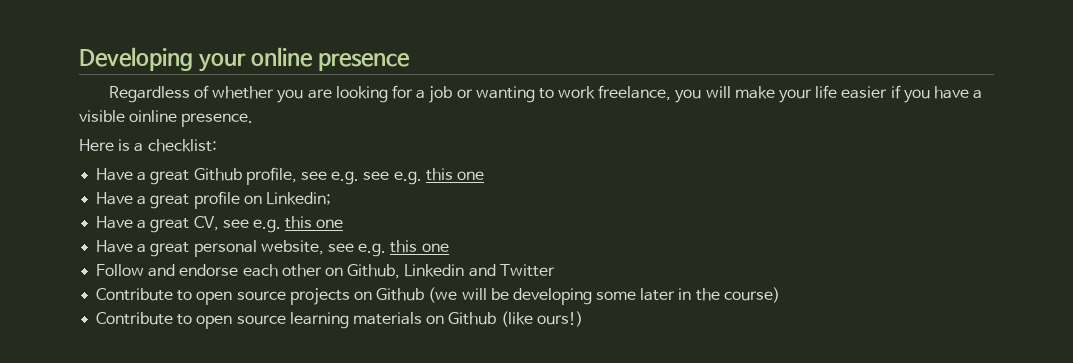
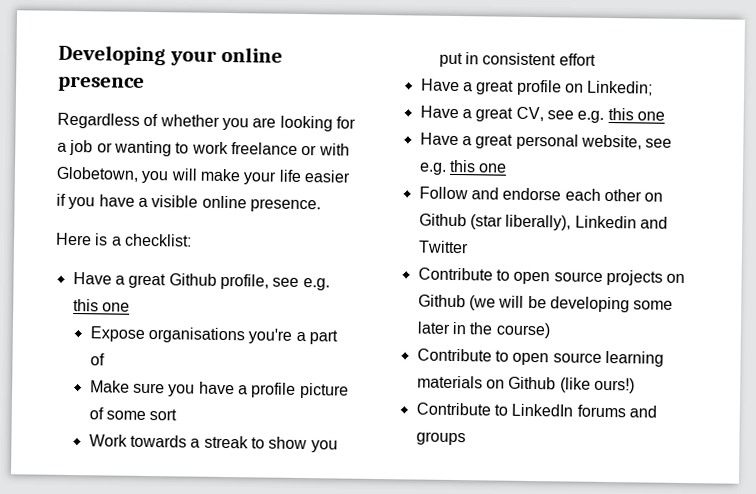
- Regardless of whether you are looking for a job or wanting to work freelance, you will make your life easier if you have a visible oinline presence.
+ Regardless of whether you are looking for a job or wanting to work freelance or with Globetown, you will make your life easier if you have a visible online presence.
- Have a great Github profile, see e.g. see e.g. this one
+ Have a great Github profile, see e.g. this one
+ Expose organisations you're a part of
+ Make sure you have a profile picture of some sort
+ Work towards a streak to show you put in consistent effort
- Follow and endorse each other on Github, Linkedin and Twitter
+ Follow and endorse each other on Github (star liberally), Linkedin and Twitter
+ Contribute to LinkedIn forums and groups

